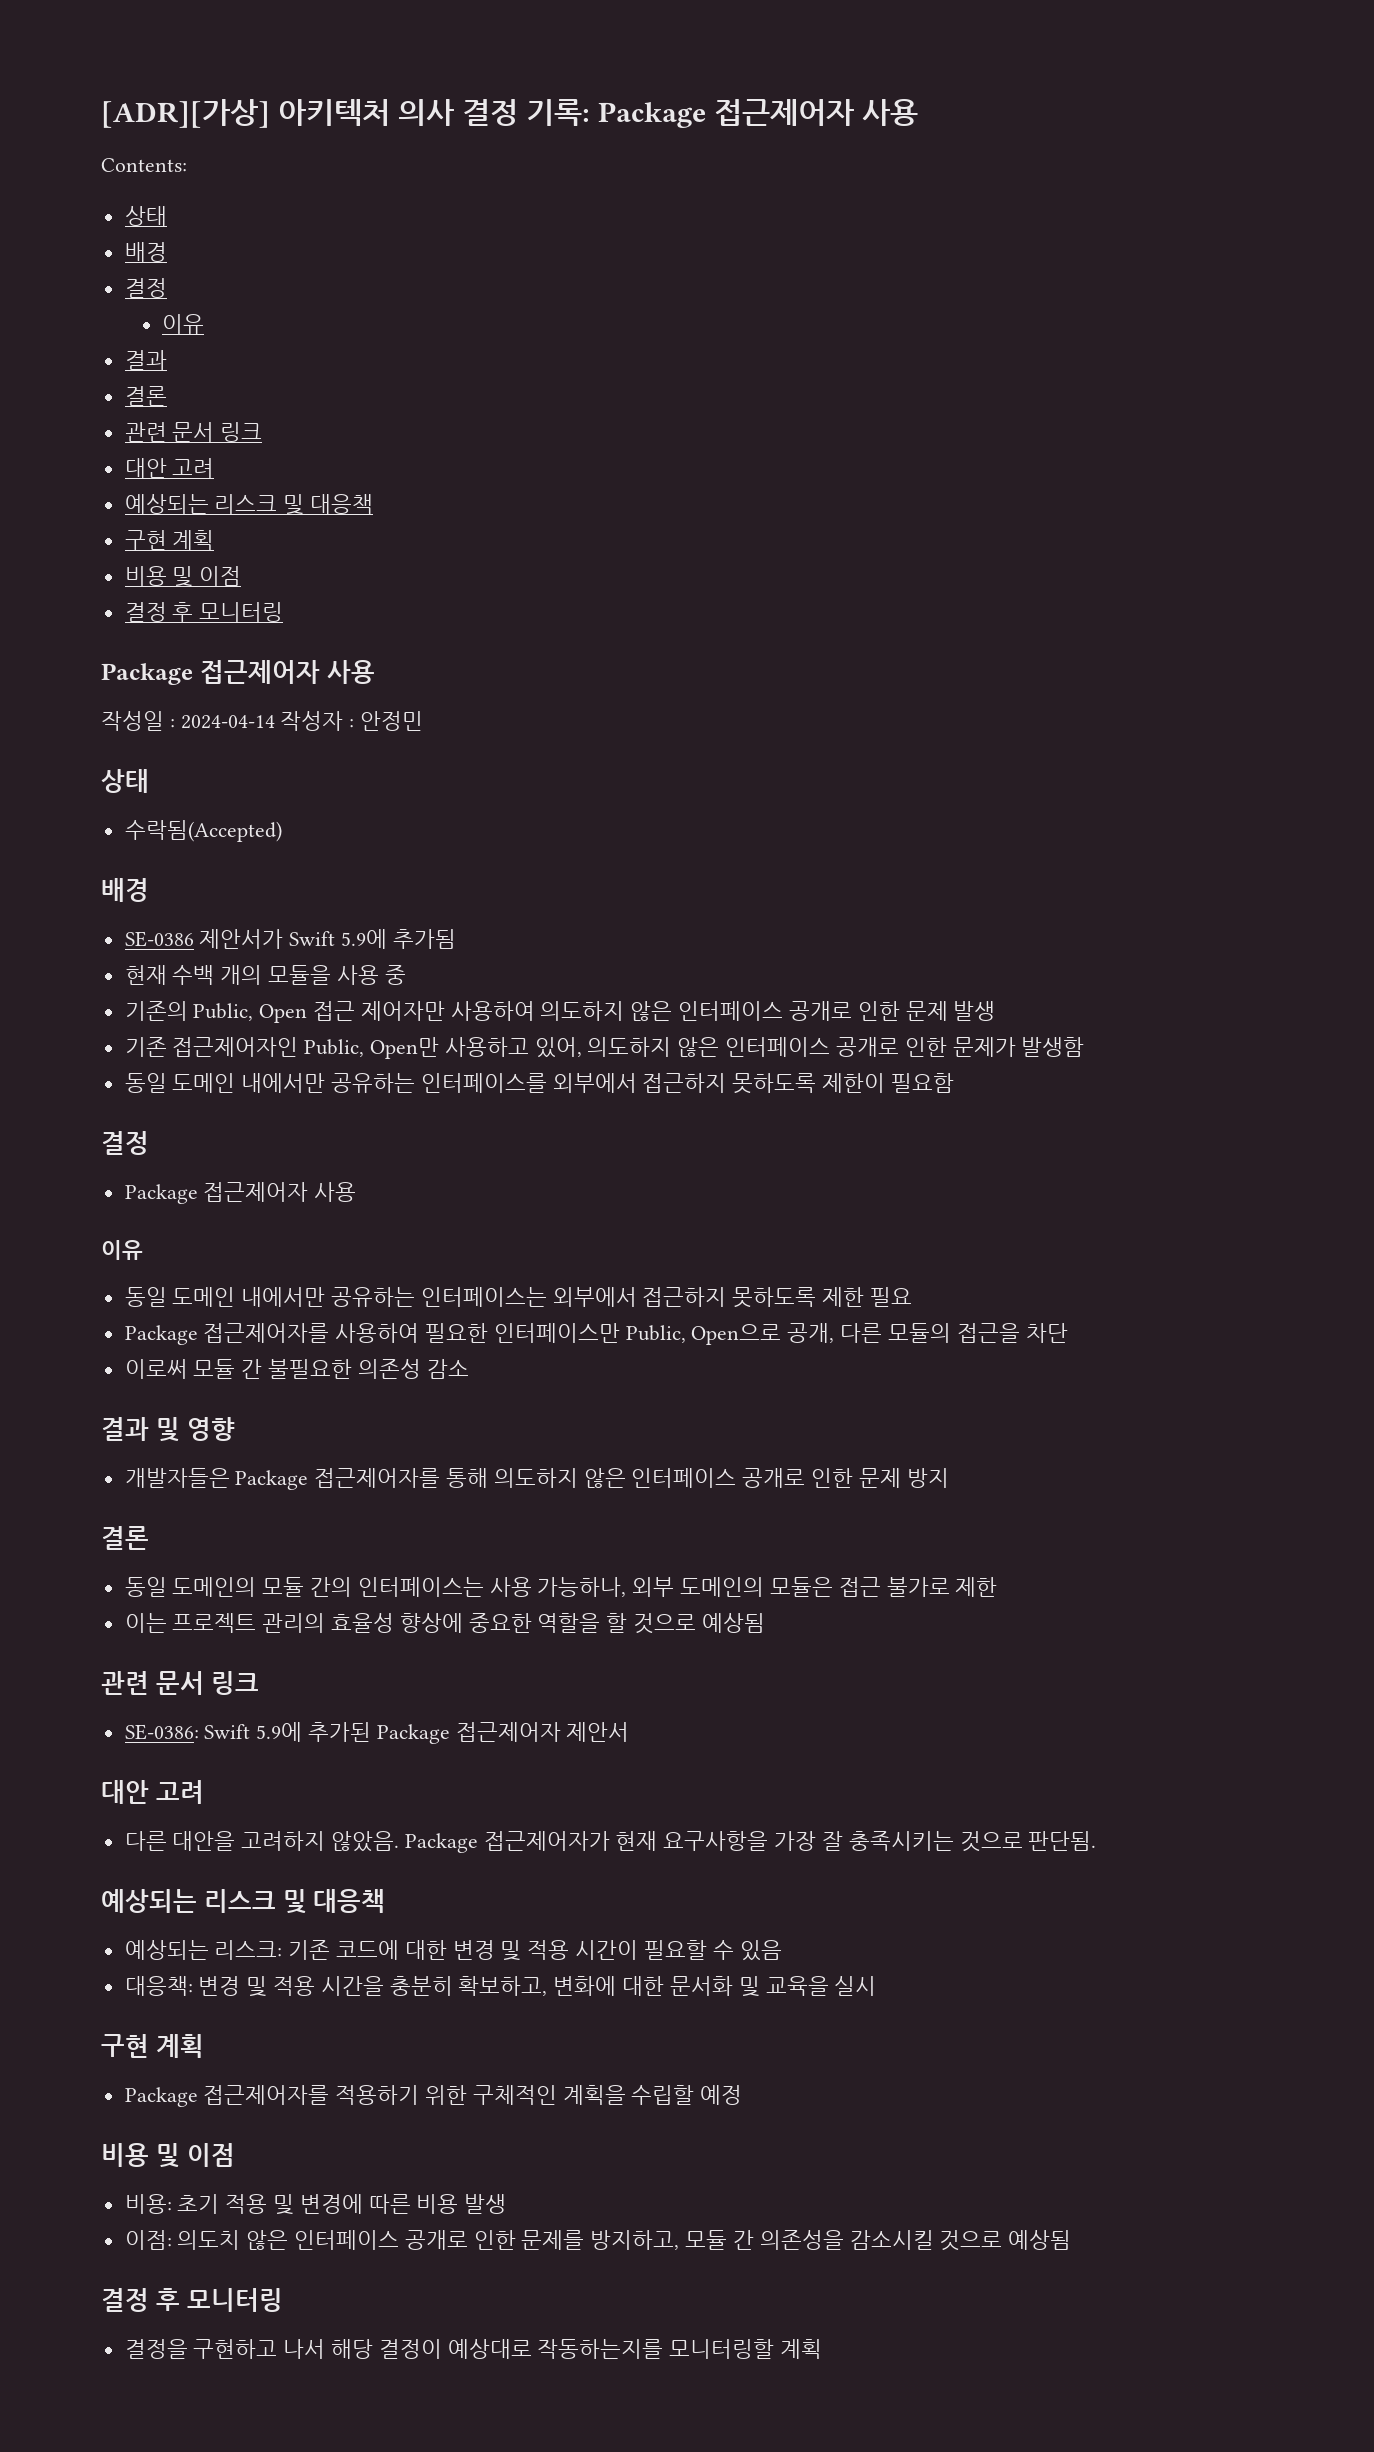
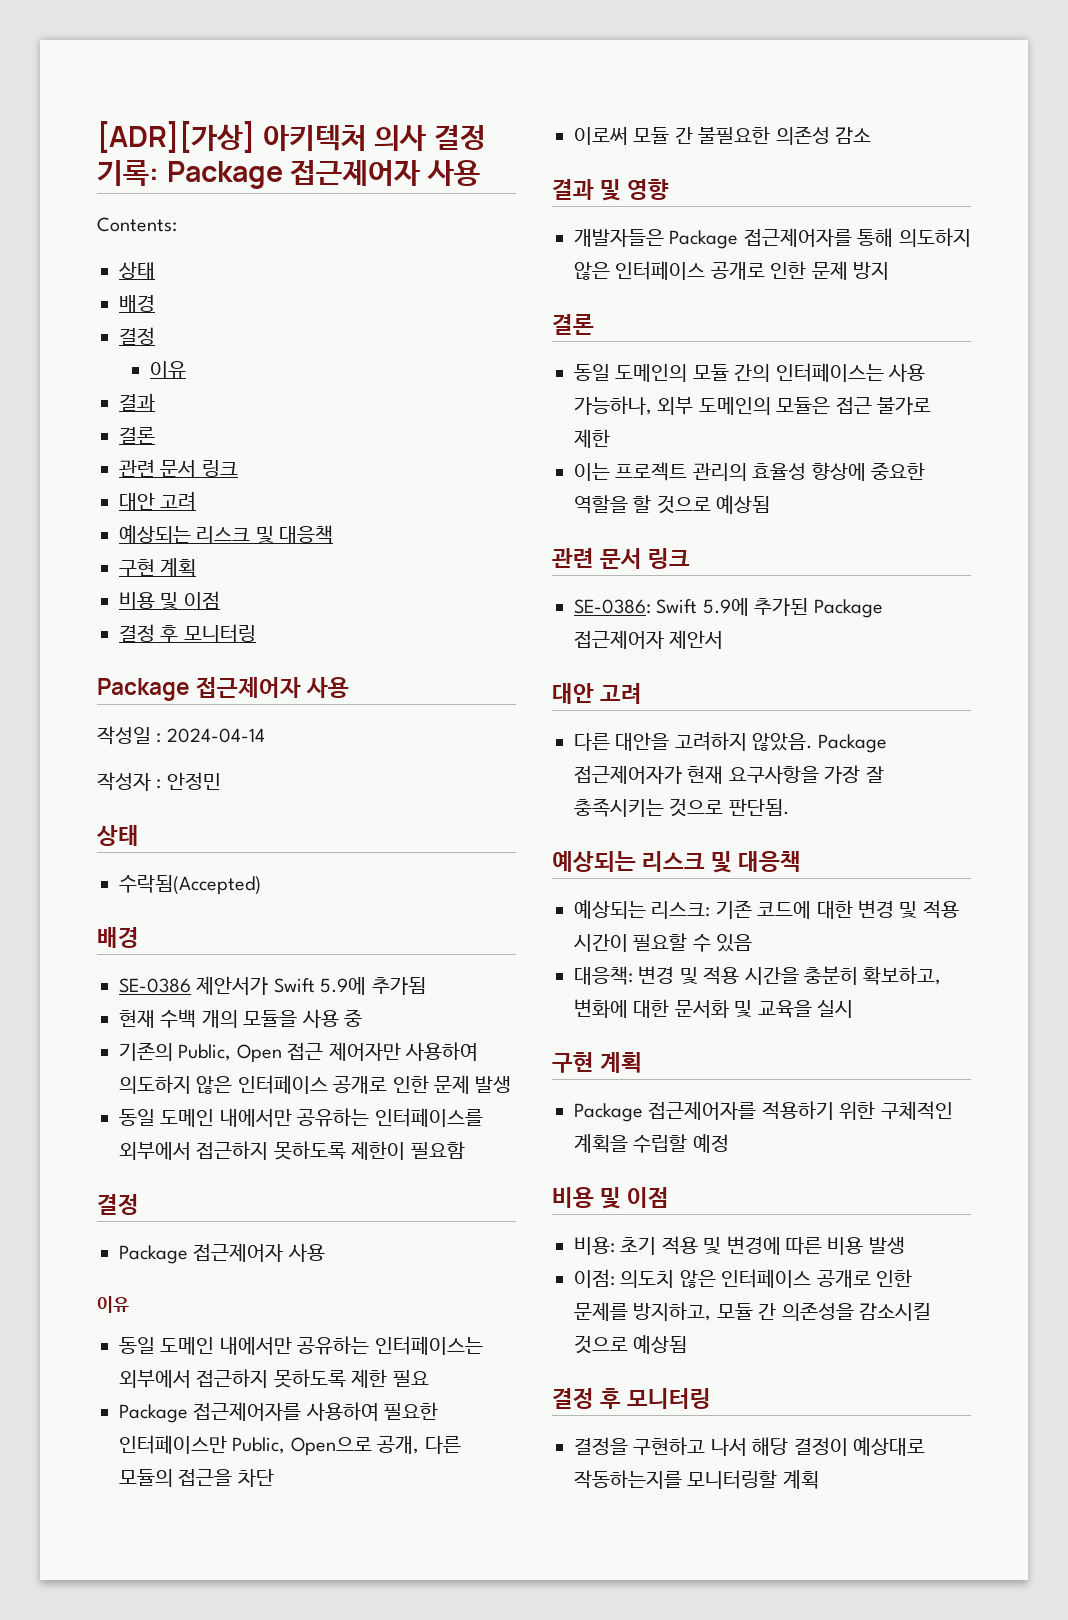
- 작성일 : 2024-04-14 작성자 : 안정민
+ 작성일 : 2024-04-14
+ 작성자 : 안정민
- 기존 접근제어자인 Public, Open만 사용하고 있어, 의도하지 않은 인터페이스 공개로 인한 문제가 발생함

